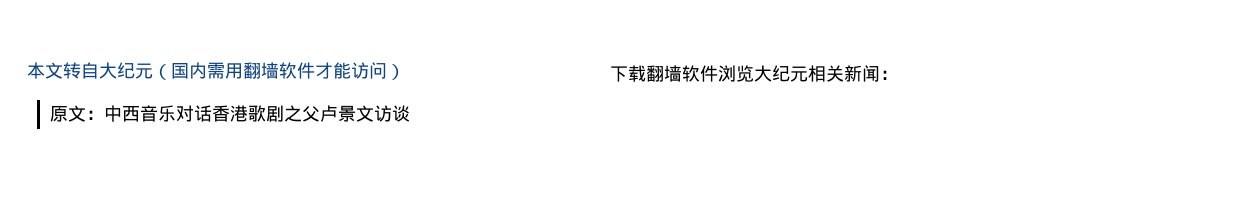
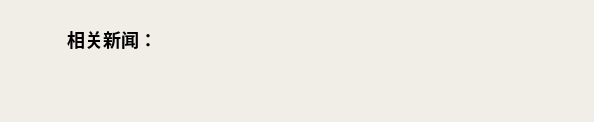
- 本文转自大纪元（国内需用翻墙软件才能访问）
- 原文：中西音乐对话香港歌剧之父卢景文访谈
- 下载翻墙软件浏览大纪元相关新闻：
+ 相关新闻：

